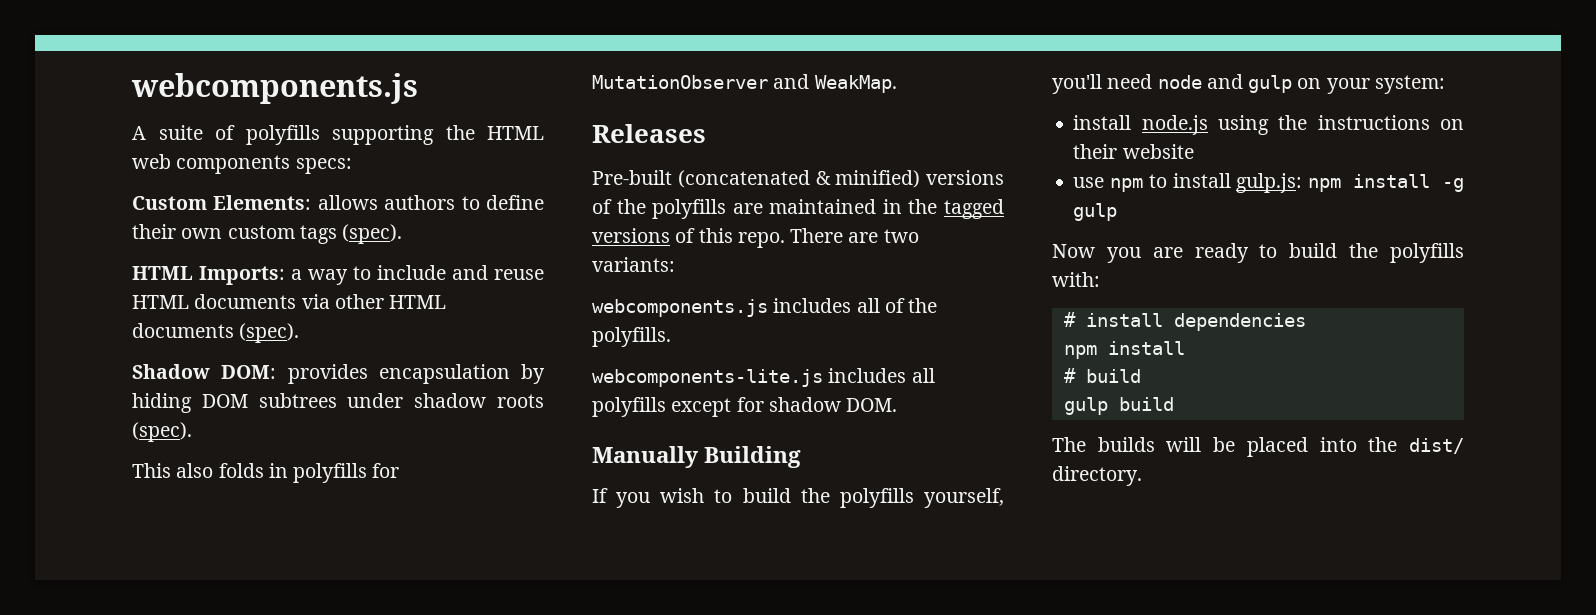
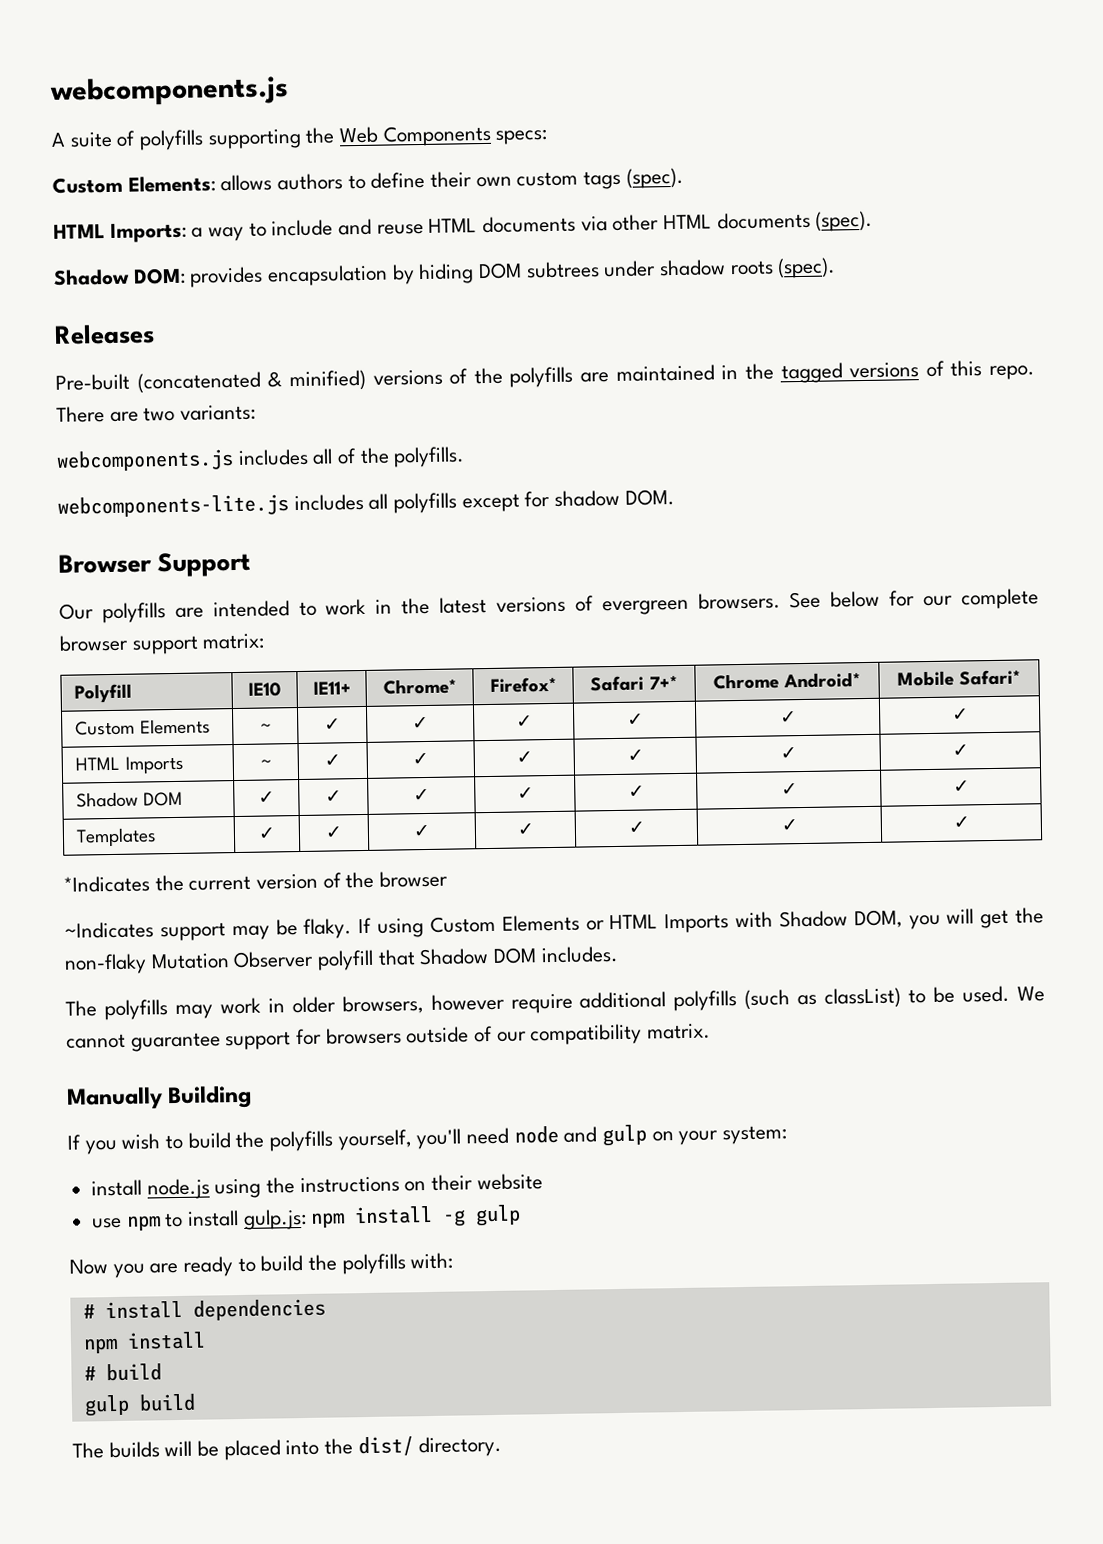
- A suite of polyfills supporting the HTML web components specs:
+ A suite of polyfills supporting the Web Components specs:
- This also folds in polyfills for MutationObserver and WeakMap.
+ Browser Support
+ Our polyfills are intended to work in the latest versions of evergreen browsers. See below for our complete browser support matrix:
+ Polyfill | IE10 | IE11+ | Chrome* | Firefox* | Safari 7+* | Chrome Android* | Mobile Safari*
+ Custom Elements | ~ | ✓ | ✓ | ✓ | ✓ | ✓ | ✓
+ HTML Imports | ~ | ✓ | ✓ | ✓ | ✓ | ✓ | ✓
+ Shadow DOM | ✓ | ✓ | ✓ | ✓ | ✓ | ✓ | ✓
+ Templates | ✓ | ✓ | ✓ | ✓ | ✓ | ✓ | ✓
+ *Indicates the current version of the browser
+ ~Indicates support may be flaky. If using Custom Elements or HTML Imports with Shadow DOM, you will get the non-flaky Mutation Observer polyfill that Shadow DOM includes.
+ The polyfills may work in older browsers, however require additional polyfills (such as classList) to be used. We cannot guarantee support for browsers outside of our compatibility matrix.

